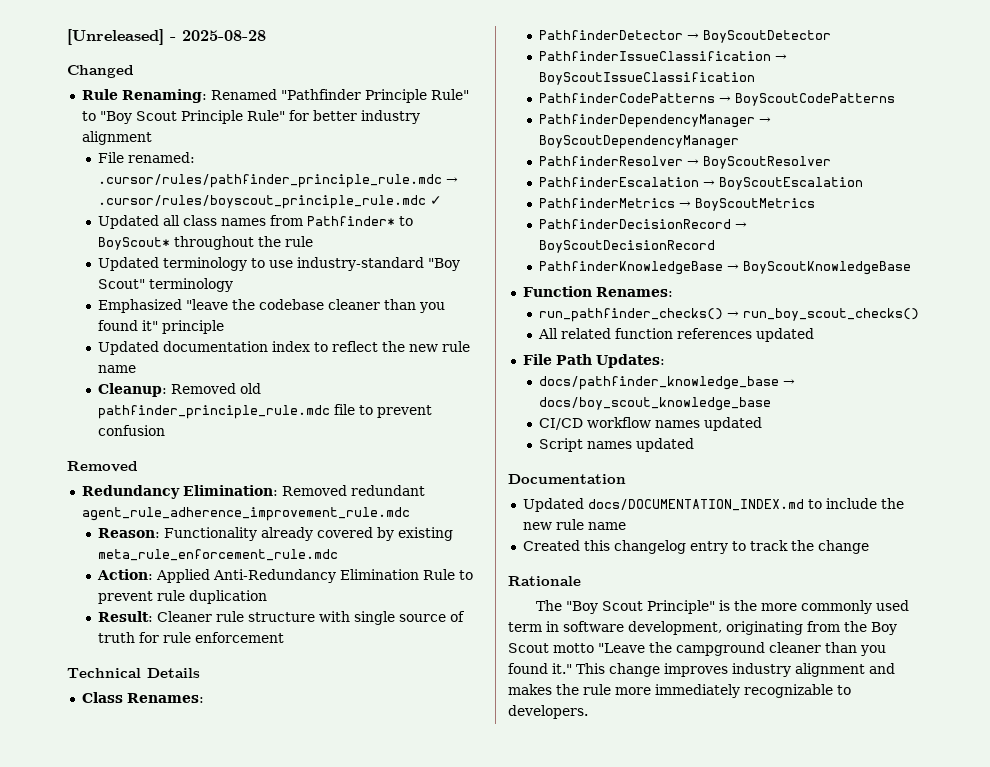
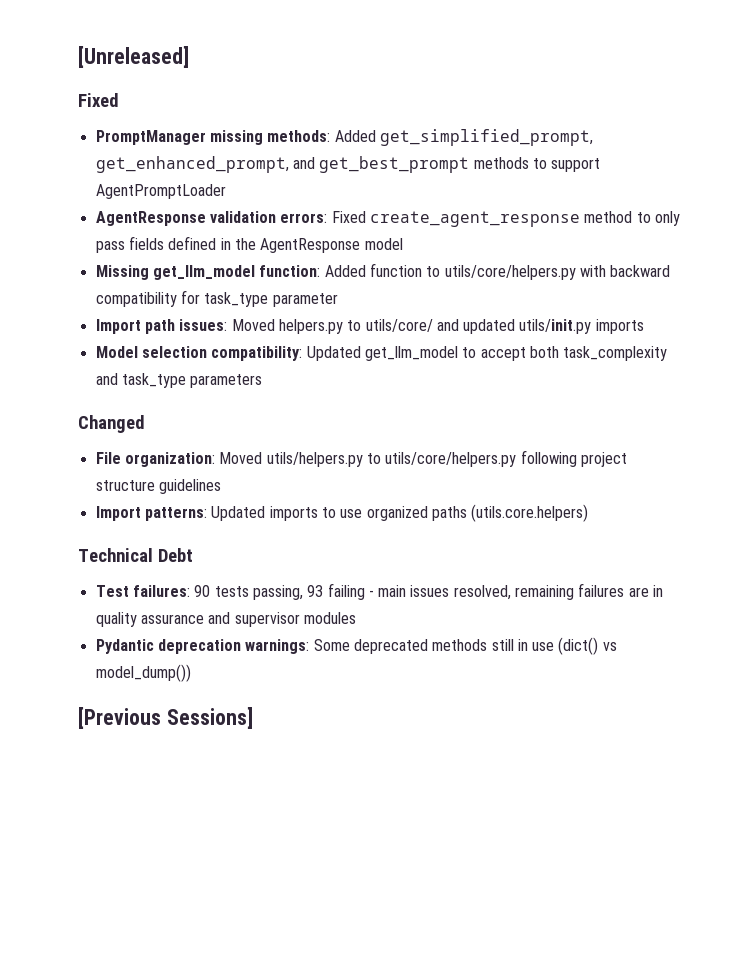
- [Unreleased] - 2025-08-28
+ [Unreleased]
+ Fixed
+ PromptManager missing methods: Added get_simplified_prompt, get_enhanced_prompt, and get_best_prompt methods to support AgentPromptLoader
+ AgentResponse validation errors: Fixed create_agent_response method to only pass fields defined in the AgentResponse model
+ Missing get_llm_model function: Added function to utils/core/helpers.py with backward compatibility for task_type parameter
+ Import path issues: Moved helpers.py to utils/core/ and updated utils/init.py imports
+ Model selection compatibility: Updated get_llm_model to accept both task_complexity and task_type parameters
  Changed
- Rule Renaming: Renamed "Pathfinder Principle Rule" to "Boy Scout Principle Rule" for better industry alignment
- File renamed: .cursor/rules/pathfinder_principle_rule.mdc → .cursor/rules/boyscout_principle_rule.mdc ✓
- Updated all class names from Pathfinder* to BoyScout* throughout the rule
- Updated terminology to use industry-standard "Boy Scout" terminology
- Emphasized "leave the codebase cleaner than you found it" principle
- Updated documentation index to reflect the new rule name
- Cleanup: Removed old pathfinder_principle_rule.mdc file to prevent confusion
- Removed
- Redundancy Elimination: Removed redundant agent_rule_adherence_improvement_rule.mdc
- Reason: Functionality already covered by existing meta_rule_enforcement_rule.mdc
- Action: Applied Anti-Redundancy Elimination Rule to prevent rule duplication
- Result: Cleaner rule structure with single source of truth for rule enforcement
- Technical Details
- Class Renames:
- PathfinderDetector → BoyScoutDetector
- PathfinderIssueClassification → BoyScoutIssueClassification
- PathfinderCodePatterns → BoyScoutCodePatterns
- PathfinderDependencyManager → BoyScoutDependencyManager
- PathfinderResolver → BoyScoutResolver
- PathfinderEscalation → BoyScoutEscalation
- PathfinderMetrics → BoyScoutMetrics
- PathfinderDecisionRecord → BoyScoutDecisionRecord
- PathfinderKnowledgeBase → BoyScoutKnowledgeBase
- Function Renames:
- run_pathfinder_checks() → run_boy_scout_checks()
- All related function references updated
- File Path Updates:
- docs/pathfinder_knowledge_base → docs/boy_scout_knowledge_base
- CI/CD workflow names updated
- Script names updated
- Documentation
- Updated docs/DOCUMENTATION_INDEX.md to include the new rule name
- Created this changelog entry to track the change
- Rationale
- The "Boy Scout Principle" is the more commonly used term in software development, originating from the Boy Scout motto "Leave the campground cleaner than you found it." This change improves industry alignment and makes the rule more immediately recognizable to developers.
+ File organization: Moved utils/helpers.py to utils/core/helpers.py following project structure guidelines
+ Import patterns: Updated imports to use organized paths (utils.core.helpers)
+ Technical Debt
+ Test failures: 90 tests passing, 93 failing - main issues resolved, remaining failures are in quality assurance and supervisor modules
+ Pydantic deprecation warnings: Some deprecated methods still in use (dict() vs model_dump())
+ [Previous Sessions]

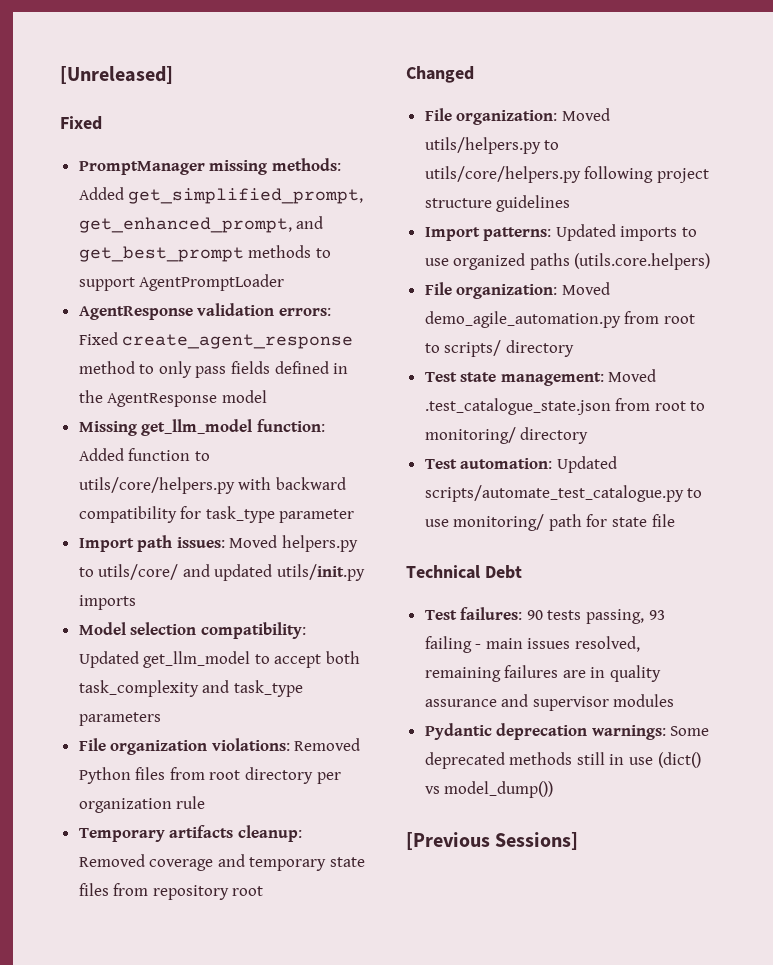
+ File organization violations: Removed Python files from root directory per organization rule
+ Temporary artifacts cleanup: Removed coverage and temporary state files from repository root
+ File organization: Moved demo_agile_automation.py from root to scripts/ directory
+ Test state management: Moved .test_catalogue_state.json from root to monitoring/ directory
+ Test automation: Updated scripts/automate_test_catalogue.py to use monitoring/ path for state file

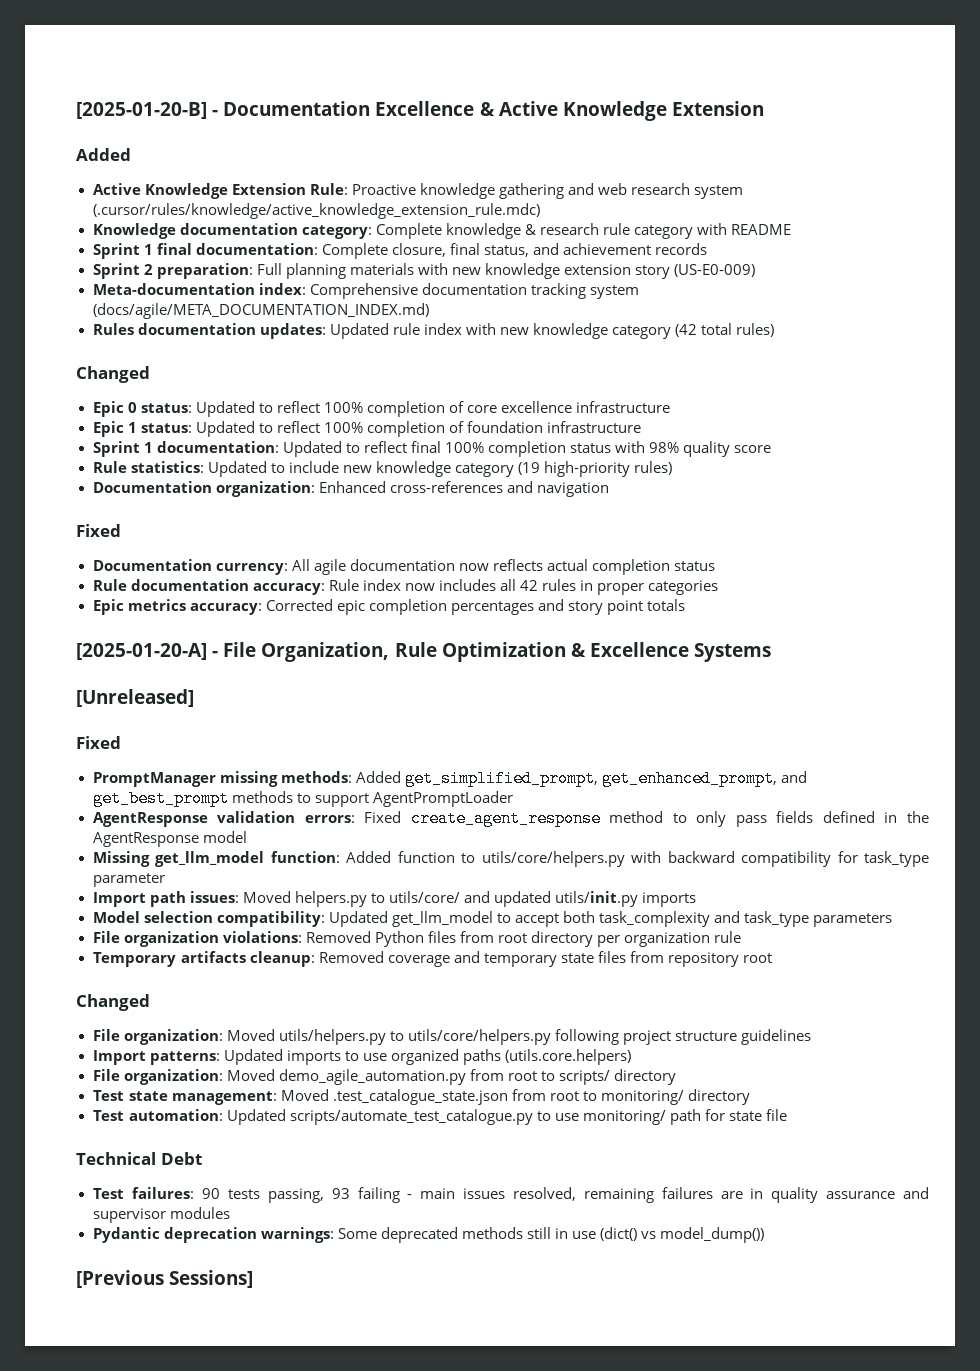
+ [2025-01-20-B] - Documentation Excellence & Active Knowledge Extension
+ Added
+ Active Knowledge Extension Rule: Proactive knowledge gathering and web research system (.cursor/rules/knowledge/active_knowledge_extension_rule.mdc)
+ Knowledge documentation category: Complete knowledge & research rule category with README
+ Sprint 1 final documentation: Complete closure, final status, and achievement records
+ Sprint 2 preparation: Full planning materials with new knowledge extension story (US-E0-009)
+ Meta-documentation index: Comprehensive documentation tracking system (docs/agile/META_DOCUMENTATION_INDEX.md)
+ Rules documentation updates: Updated rule index with new knowledge category (42 total rules)
+ Changed
+ Epic 0 status: Updated to reflect 100% completion of core excellence infrastructure
+ Epic 1 status: Updated to reflect 100% completion of foundation infrastructure
+ Sprint 1 documentation: Updated to reflect final 100% completion status with 98% quality score
+ Rule statistics: Updated to include new knowledge category (19 high-priority rules)
+ Documentation organization: Enhanced cross-references and navigation
+ Fixed
+ Documentation currency: All agile documentation now reflects actual completion status
+ Rule documentation accuracy: Rule index now includes all 42 rules in proper categories
+ Epic metrics accuracy: Corrected epic completion percentages and story point totals
+ [2025-01-20-A] - File Organization, Rule Optimization & Excellence Systems

